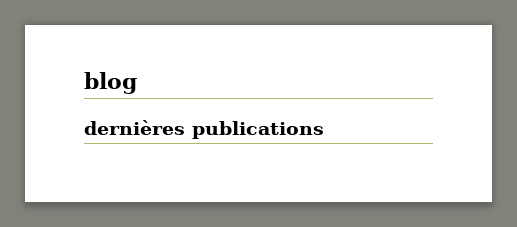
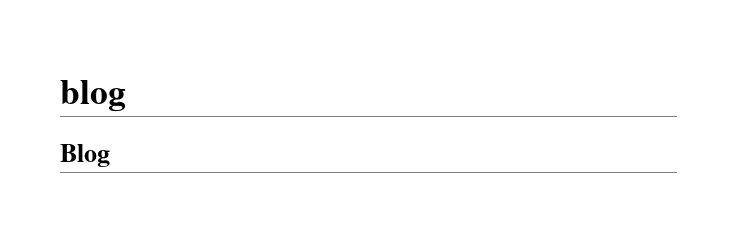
- dernières publications
+ Blog

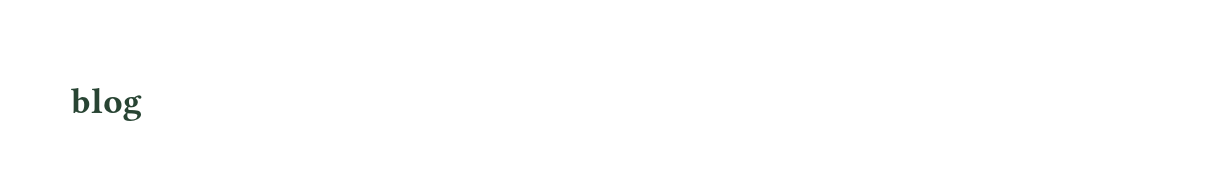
- Blog

